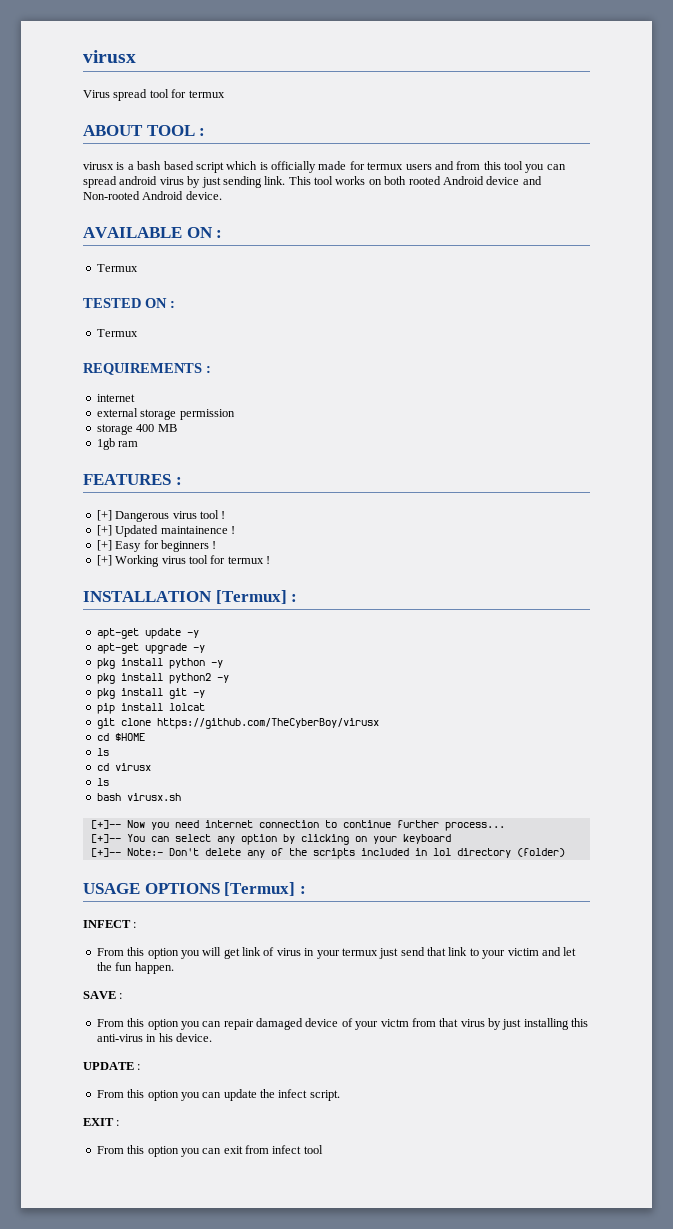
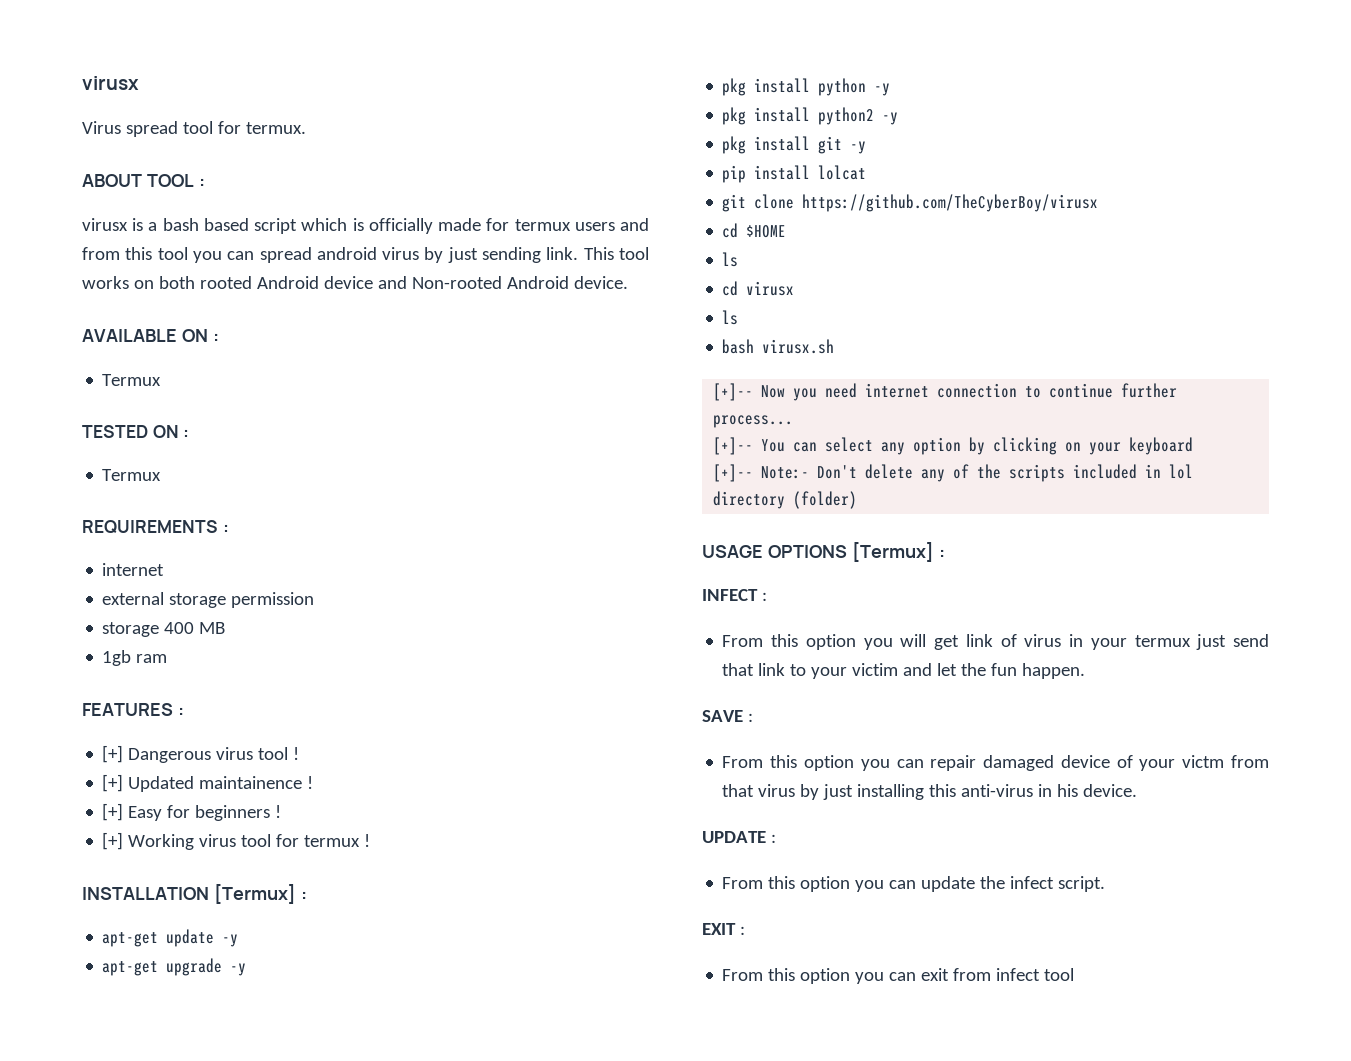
- Virus spread tool for termux
+ Virus spread tool for termux.

